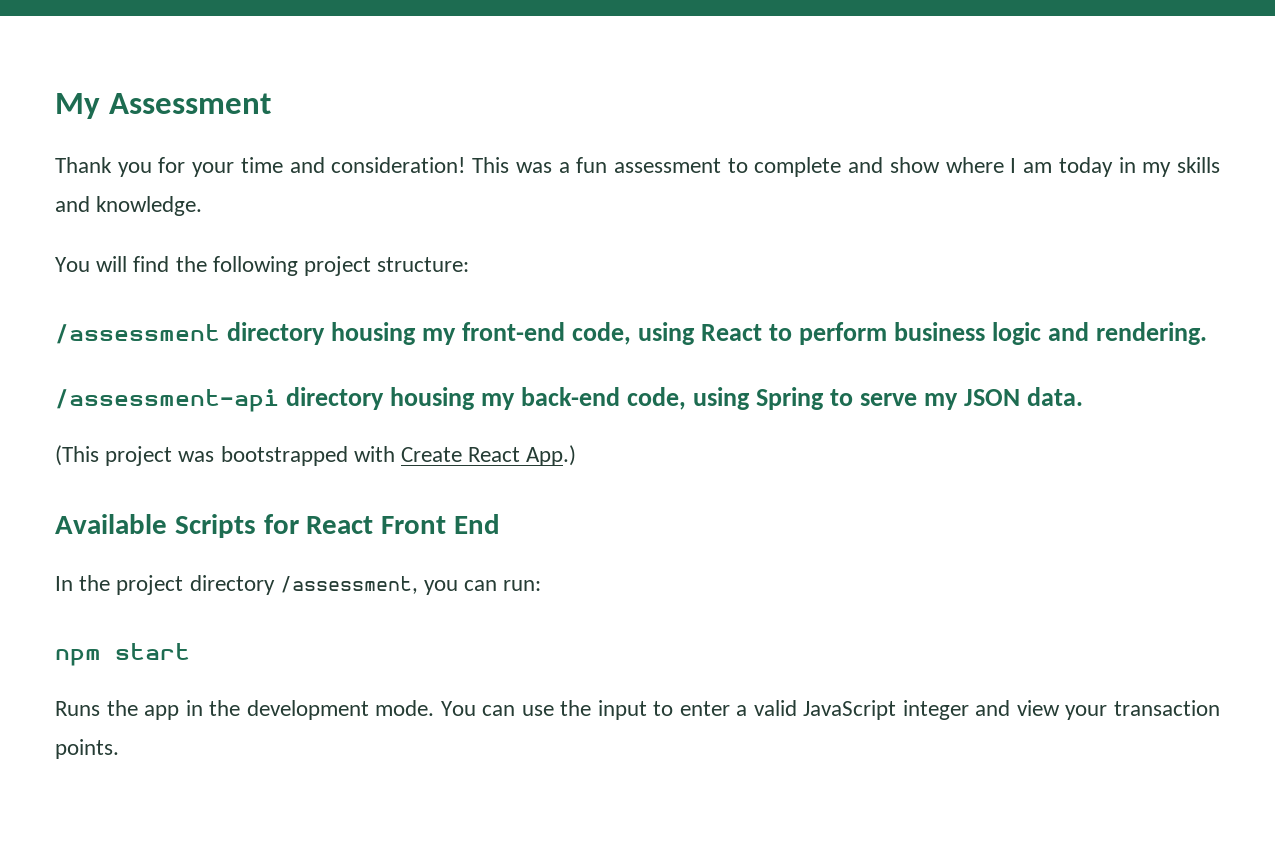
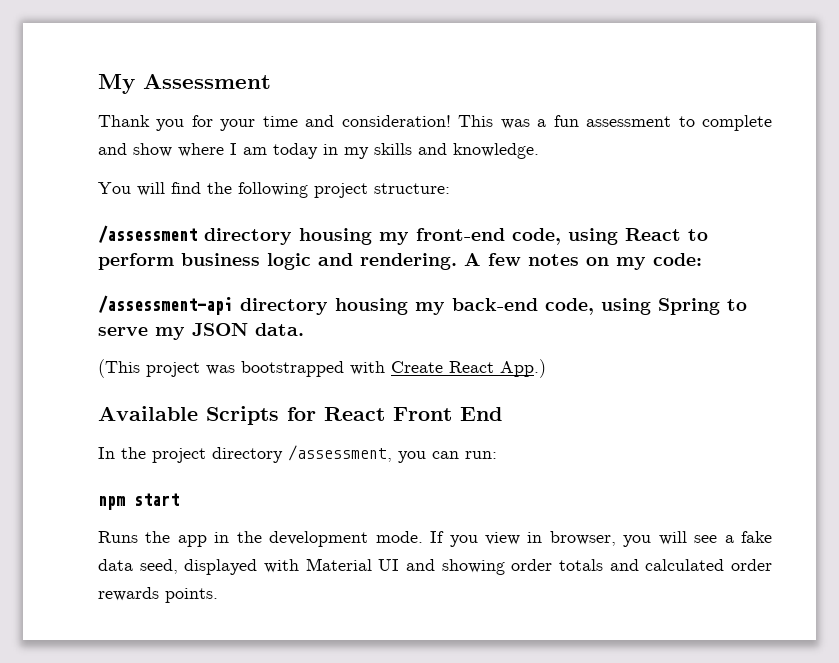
+ A few notes on my code:
- You can use the input to enter a valid JavaScript integer and view your transaction points.
+ If you view in browser, you will see a fake data seed, displayed with Material UI and showing order totals and calculated order rewards points.

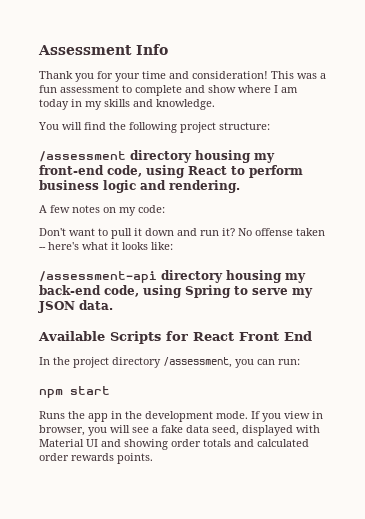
- My Assessment
+ Assessment Info
- /assessment directory housing my front-end code, using React to perform business logic and rendering. A few notes on my code:
+ /assessment directory housing my front-end code, using React to perform business logic and rendering.
+ A few notes on my code:
+ Don't want to pull it down and run it? No offense taken -- here's what it looks like:
- (This project was bootstrapped with Create React App.)

